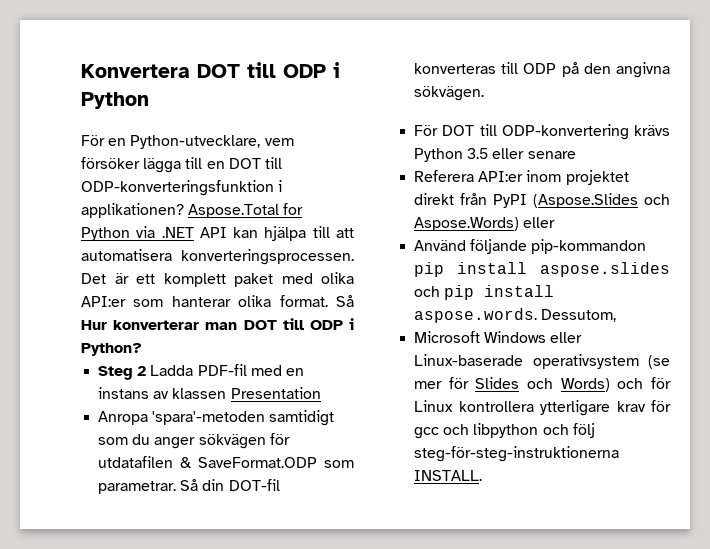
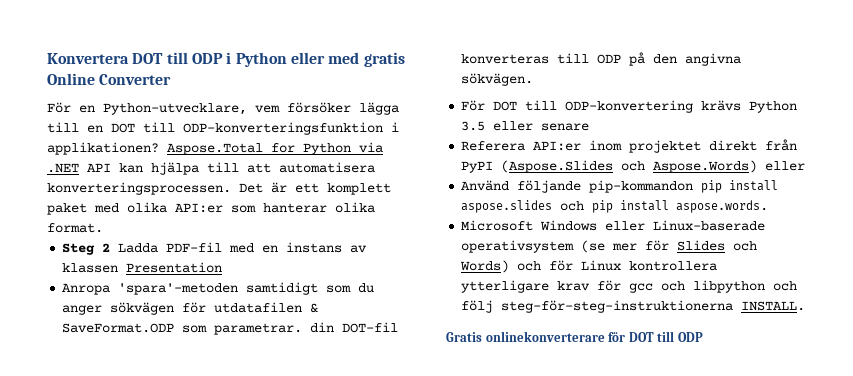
- Konvertera DOT till ODP i Python
+ Konvertera DOT till ODP i Python eller med gratis Online Converter
- Så Hur konverterar man DOT till ODP i Python?
- Anropa 'spara'-metoden samtidigt som du anger sökvägen för utdatafilen & SaveFormat.ODP som parametrar. Så din DOT-fil konverteras till ODP på den angivna sökvägen.
+ Anropa 'spara'-metoden samtidigt som du anger sökvägen för utdatafilen & SaveFormat.ODP som parametrar. din DOT-fil konverteras till ODP på den angivna sökvägen.
- Använd följande pip-kommandon pip install aspose.slides och pip install aspose.words. Dessutom,
+ Använd följande pip-kommandon pip install aspose.slides och pip install aspose.words.
+ Gratis onlinekonverterare för DOT till ODP

